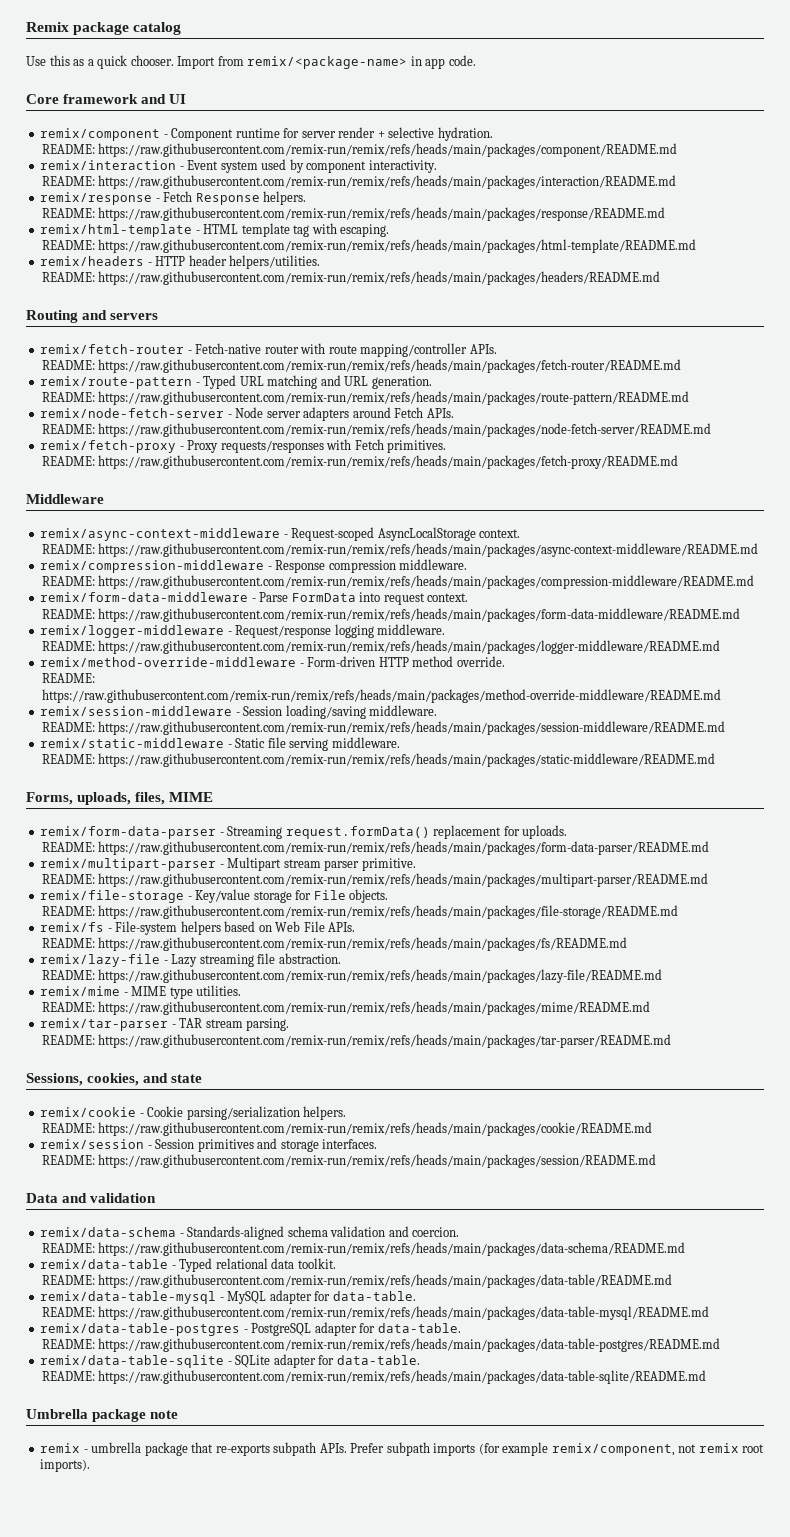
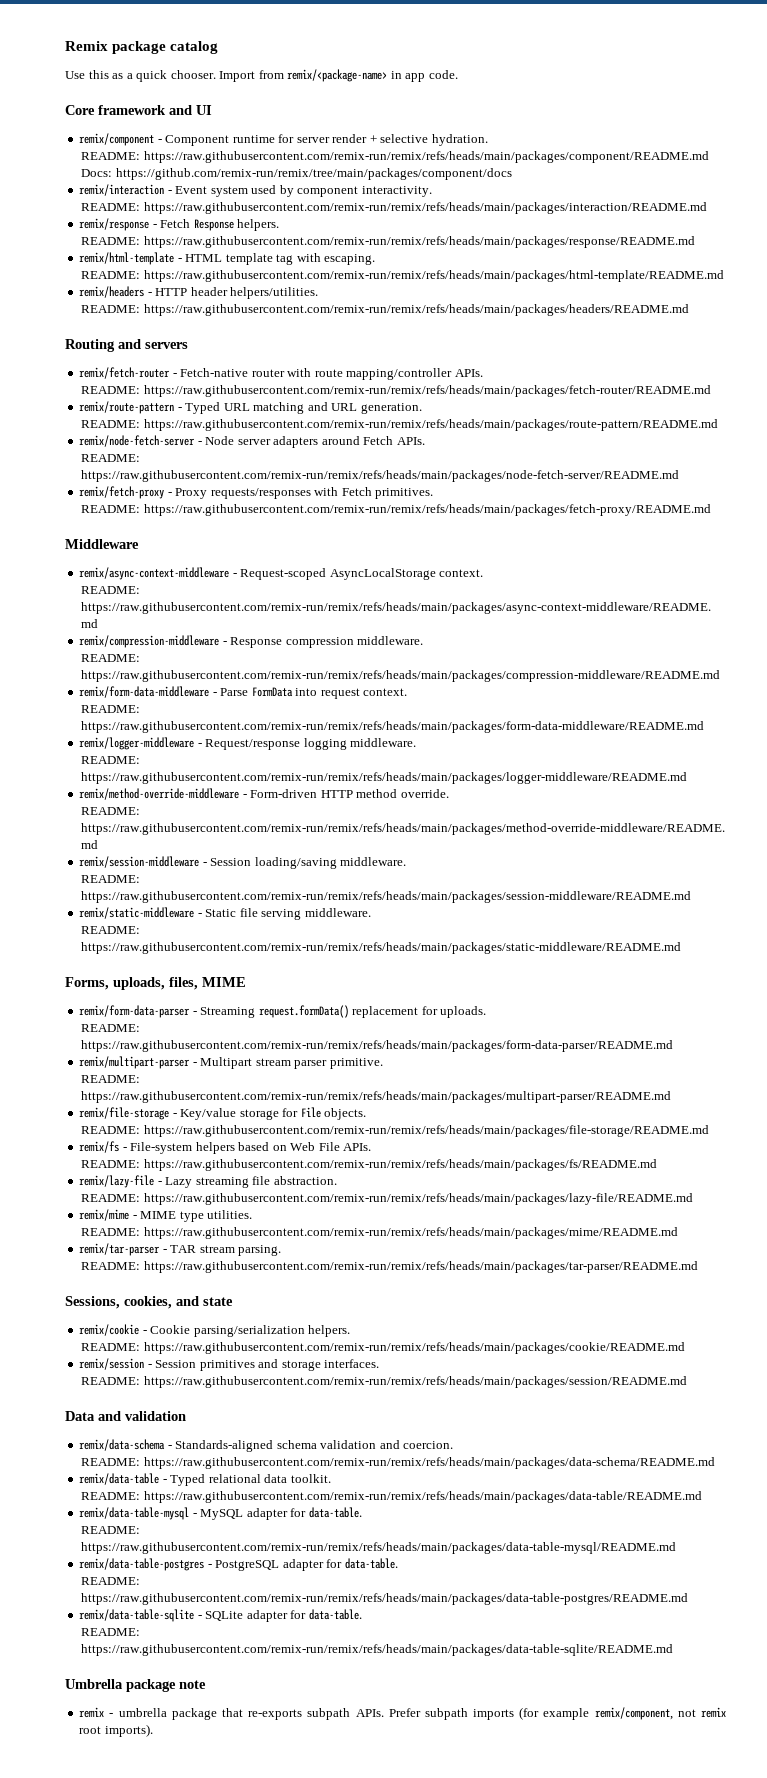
- README: https://raw.githubusercontent.com/remix-run/remix/refs/heads/main/packages/component/README.md
+ README: https://raw.githubusercontent.com/remix-run/remix/refs/heads/main/packages/component/README.md Docs: https://github.com/remix-run/remix/tree/main/packages/component/docs

